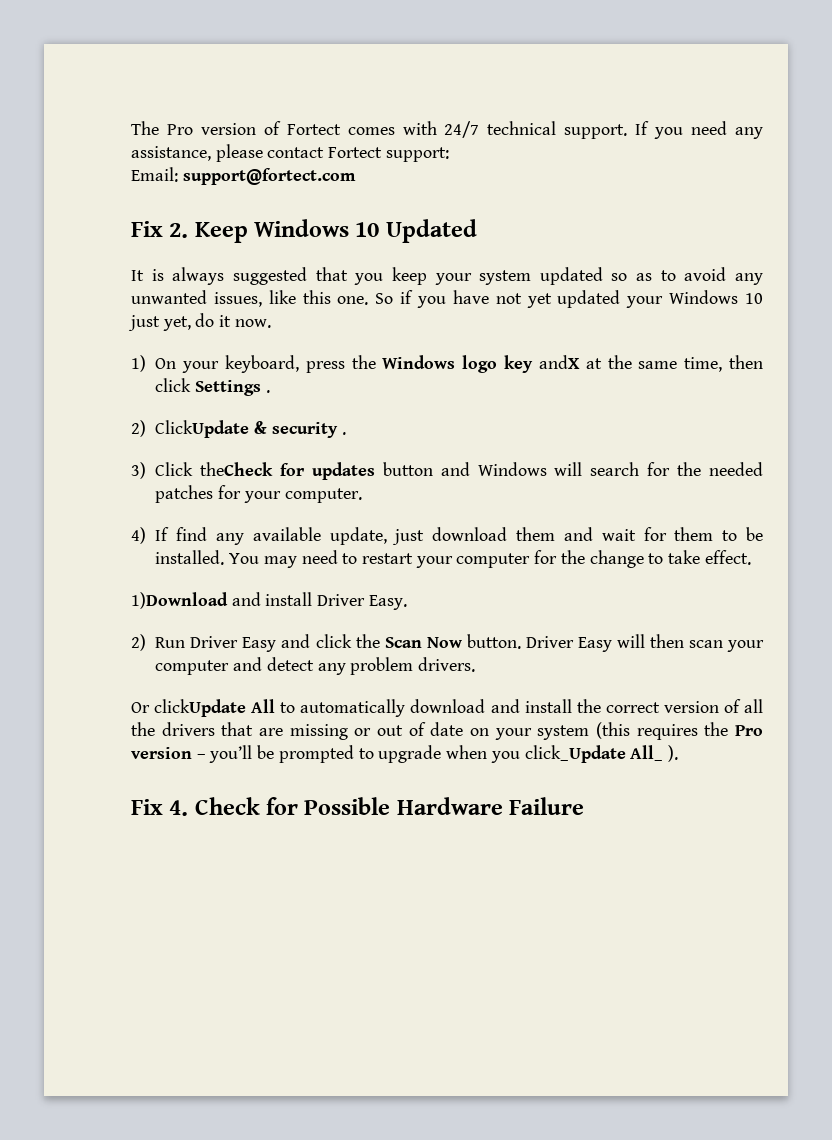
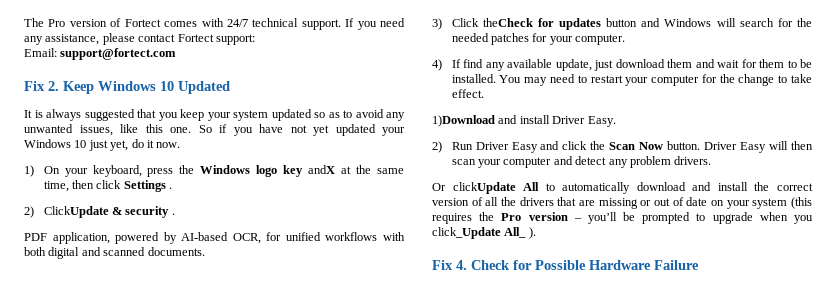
+ PDF application, powered by AI-based OCR, for unified workflows with both digital and scanned documents.

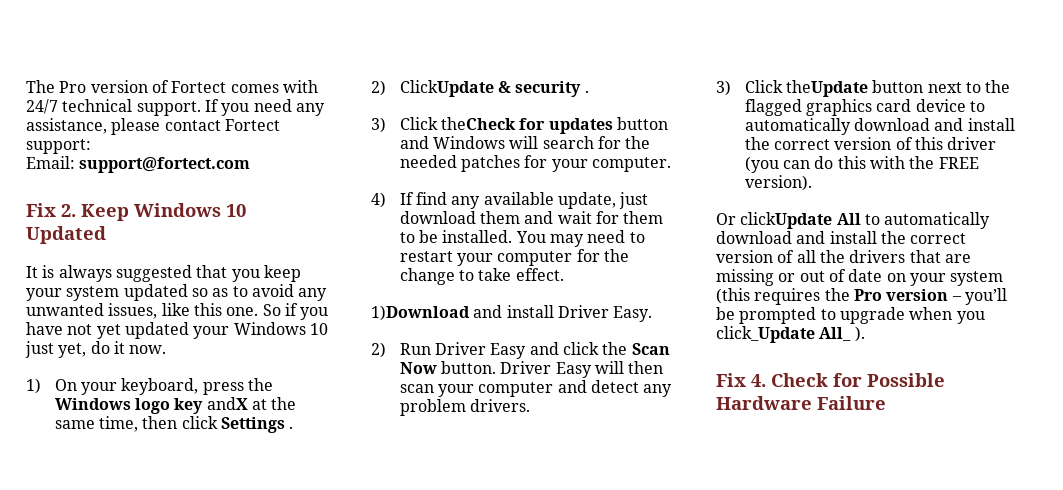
- PDF application, powered by AI-based OCR, for unified workflows with both digital and scanned documents.
+ 3) Click theUpdate button next to the flagged graphics card device to automatically download and install the correct version of this driver (you can do this with the FREE version).

